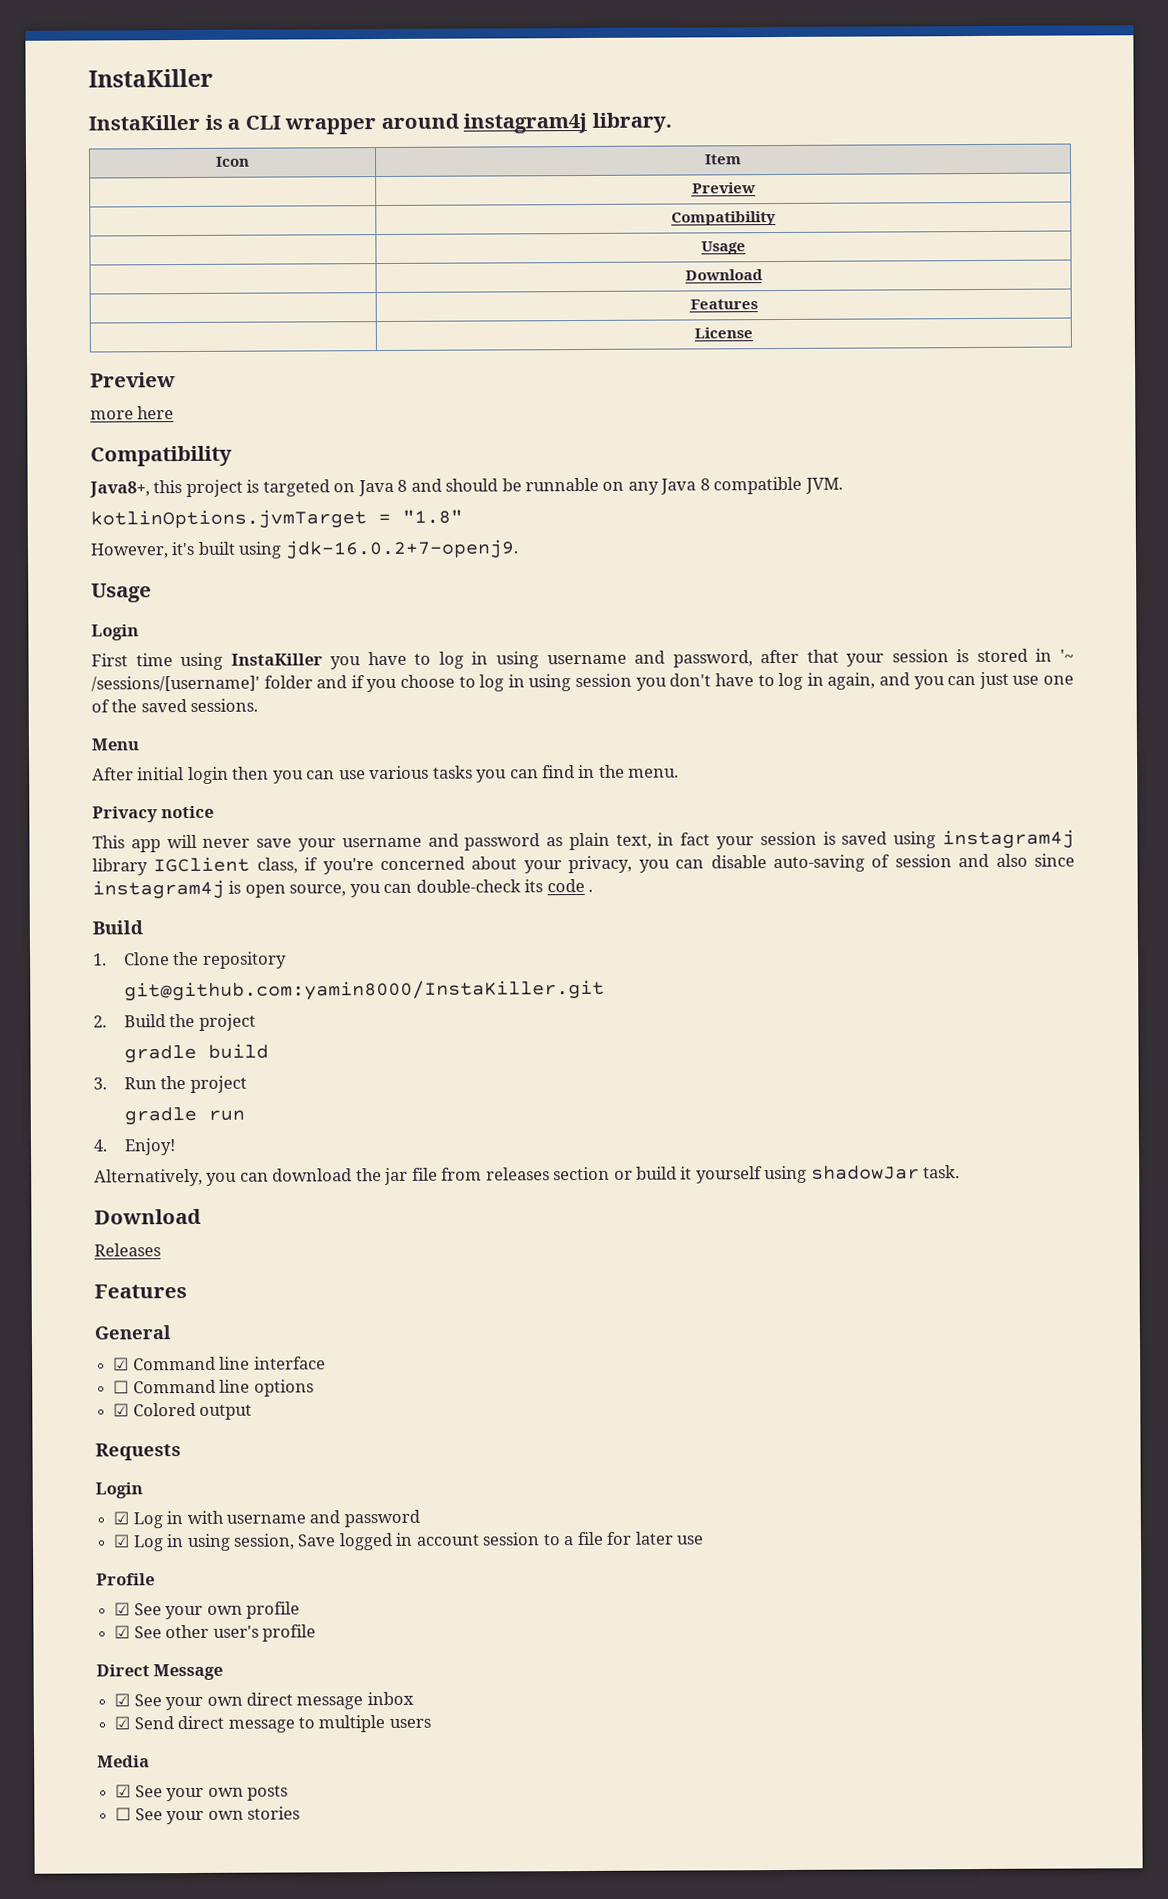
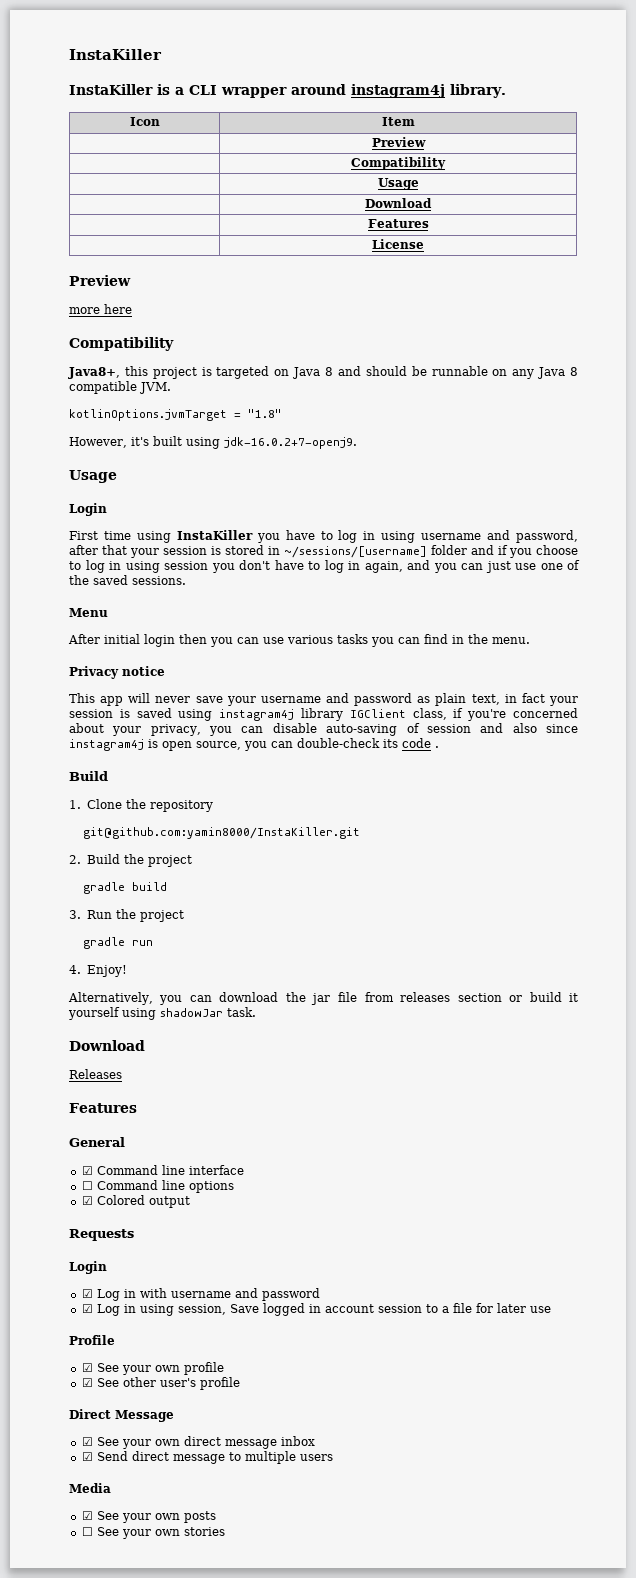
- First time using InstaKiller you have to log in using username and password, after that your session is stored in '~ /sessions/[username]' folder and if you choose to log in using session you don't have to log in again, and you can just use one of the saved sessions.
+ First time using InstaKiller you have to log in using username and password, after that your session is stored in ~/sessions/[username] folder and if you choose to log in using session you don't have to log in again, and you can just use one of the saved sessions.

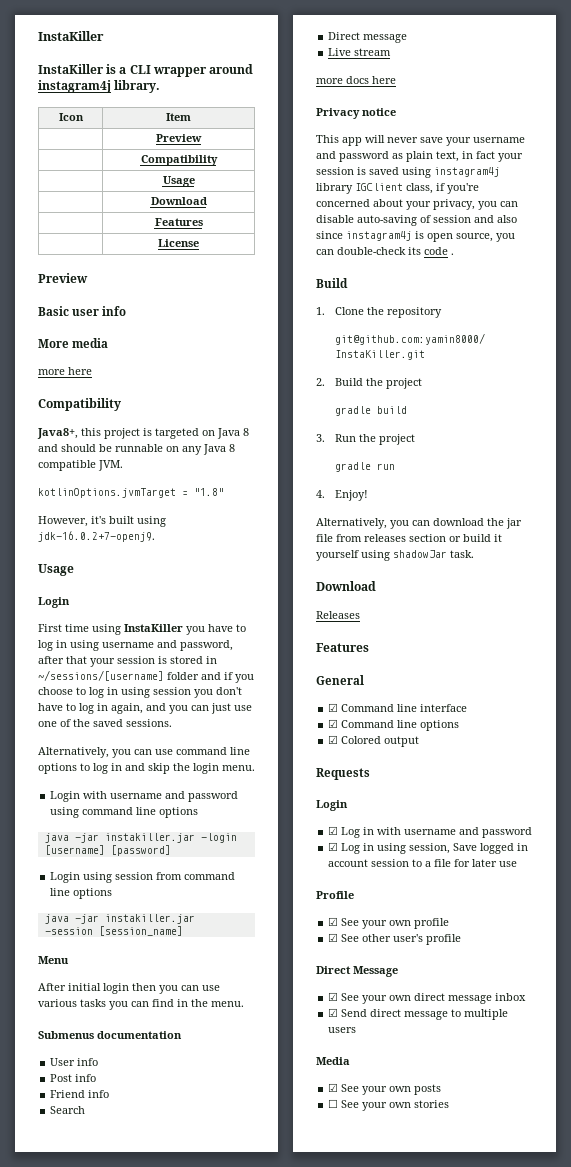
+ Basic user info
+ More media
+ Alternatively, you can use command line options to log in and skip the login menu.
+ Login with username and password using command line options
+ java -jar instakiller.jar -login [username] [password]
+ Login using session from command line options
+ java -jar instakiller.jar -session [session_name]
+ Submenus documentation
+ User info
+ Post info
+ Friend info
+ Search
+ Direct message
+ Live stream
+ more docs here
- ☐ Command line options
+ ☑ Command line options

